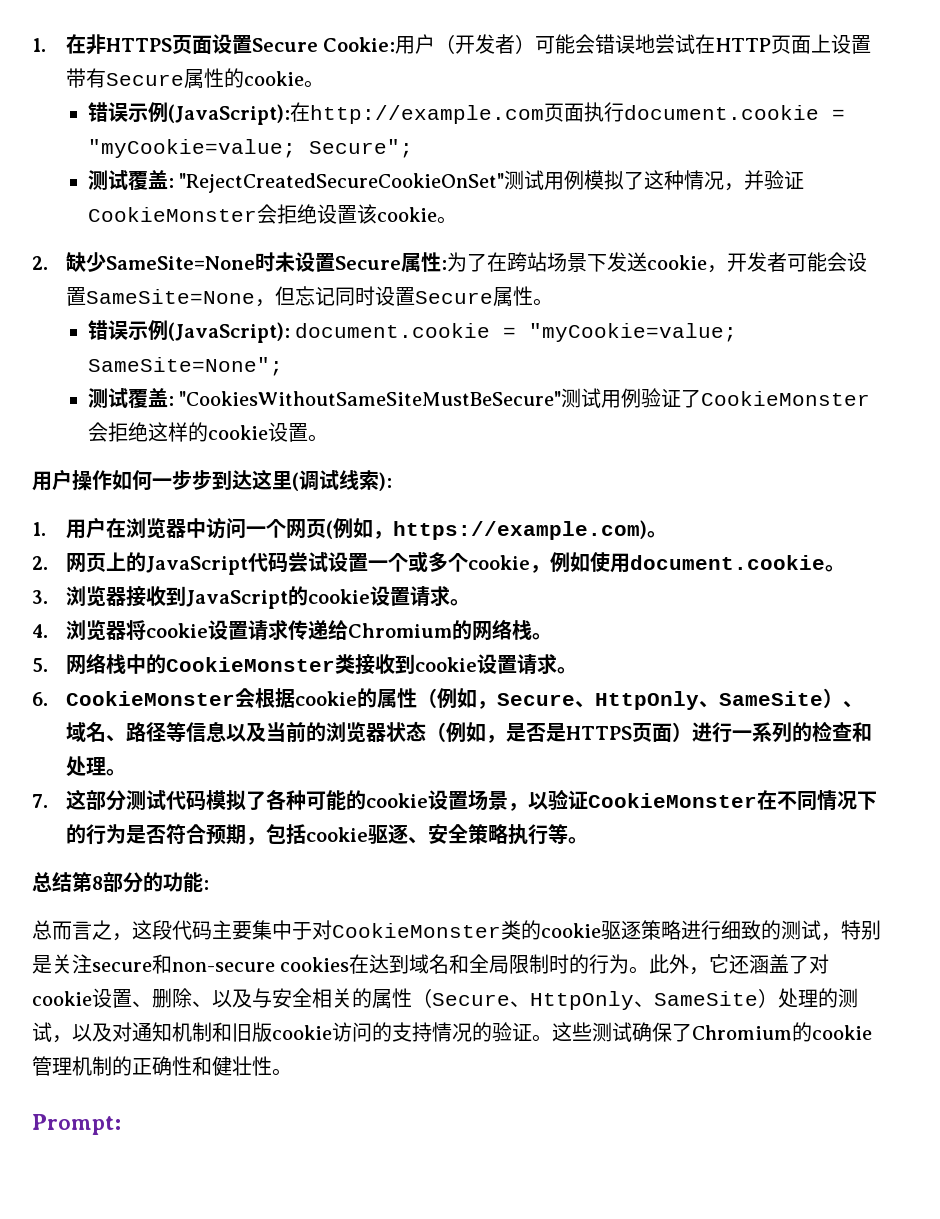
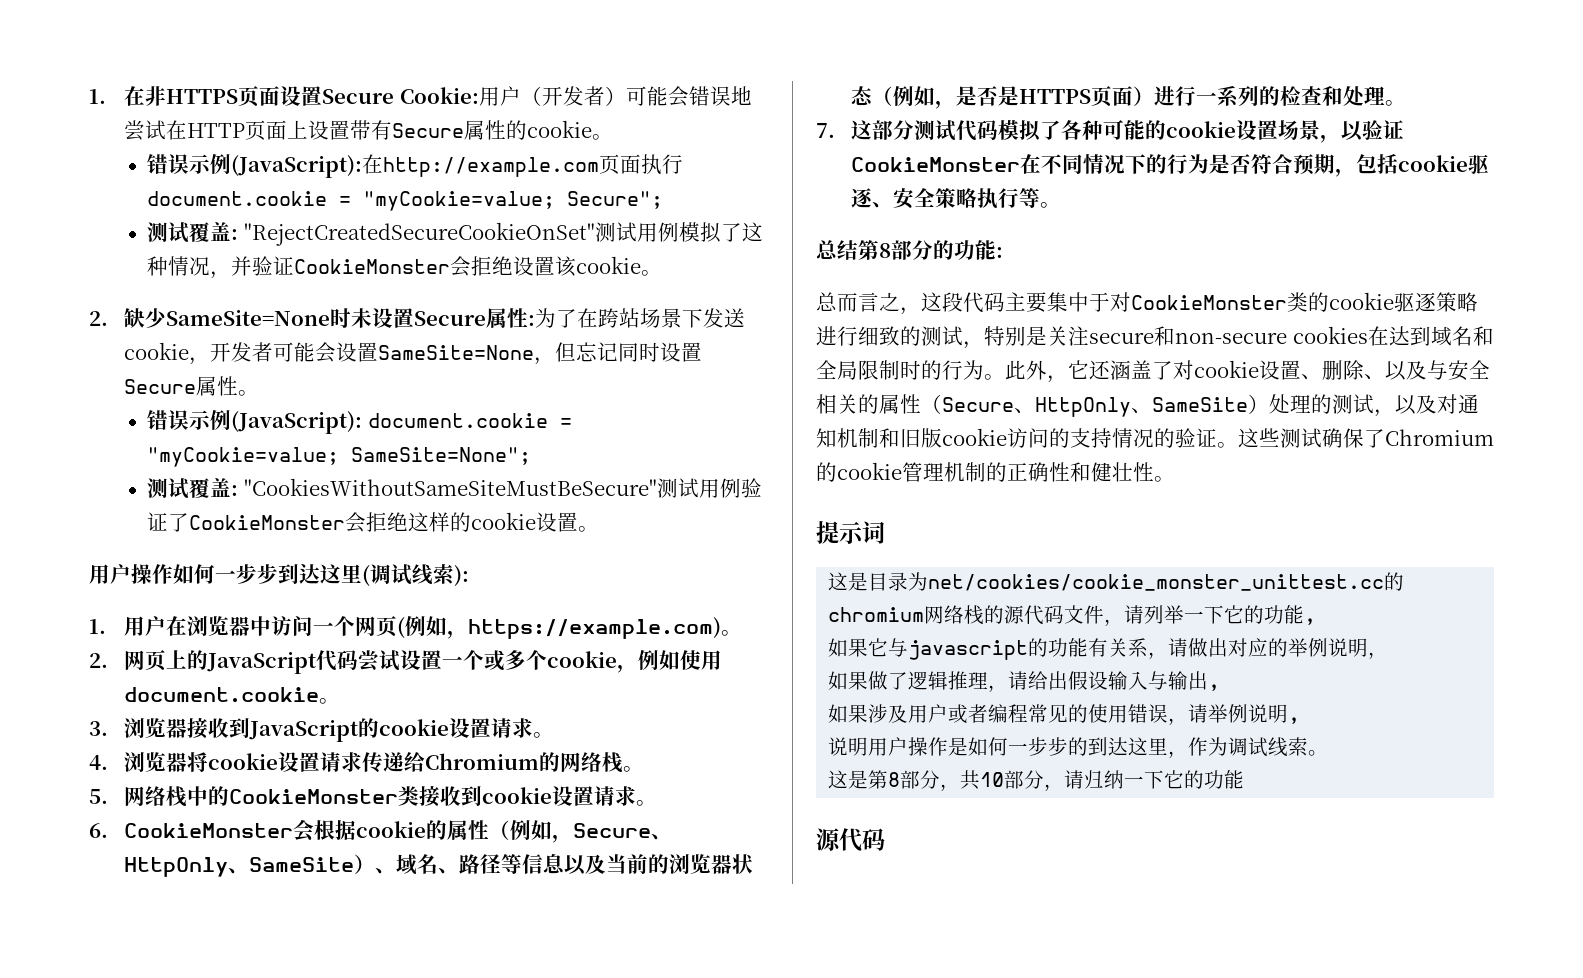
- Prompt:
+ 提示词
+ 这是目录为net/cookies/cookie_monster_unittest.cc的chromium网络栈的源代码文件，请列举一下它的功能,
+ 如果它与javascript的功能有关系，请做出对应的举例说明，
+ 如果做了逻辑推理，请给出假设输入与输出,
+ 如果涉及用户或者编程常见的使用错误，请举例说明,
+ 说明用户操作是如何一步步的到达这里，作为调试线索。
+ 这是第8部分，共10部分，请归纳一下它的功能
+ 源代码

